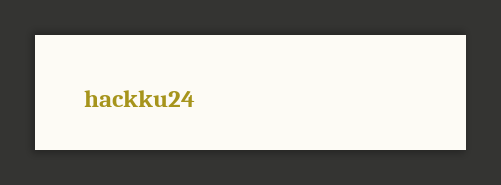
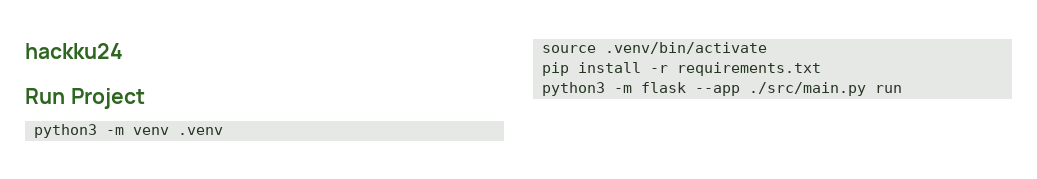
+ Run Project
+ python3 -m venv .venv
+ source .venv/bin/activate
+ pip install -r requirements.txt
+ python3 -m flask --app ./src/main.py run

